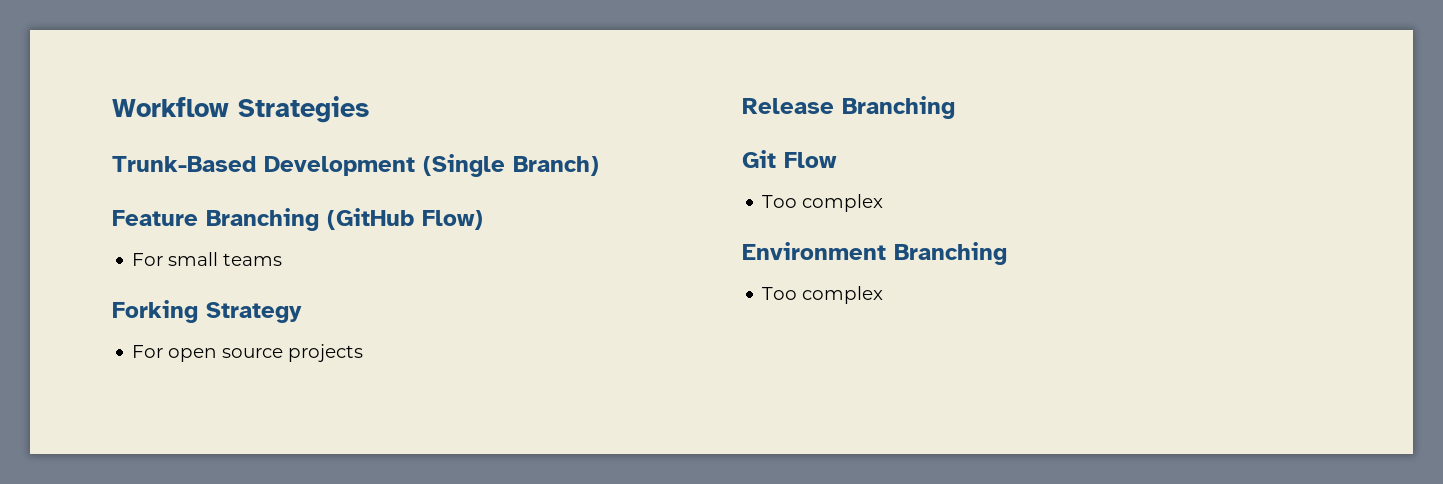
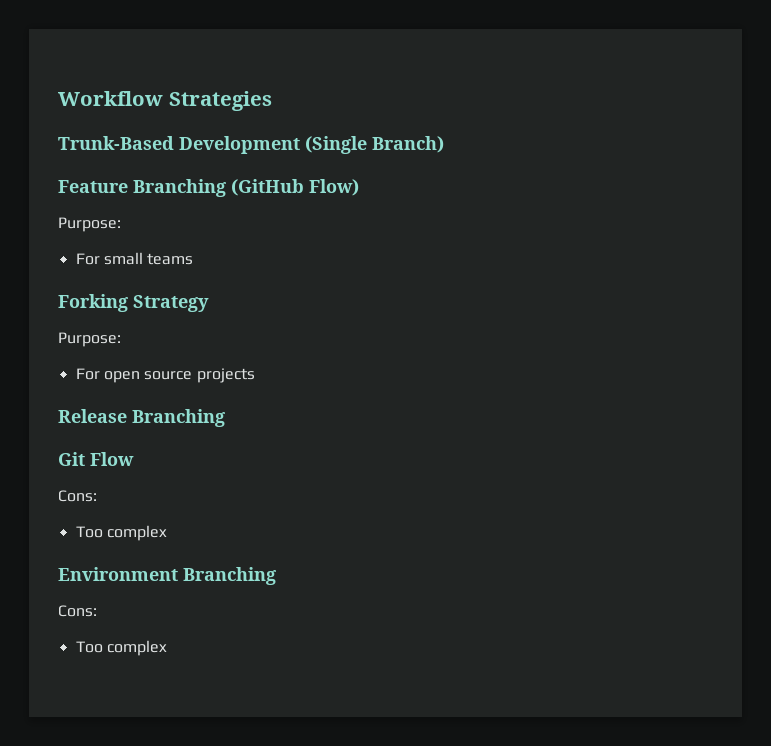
  Feature Branching (GitHub Flow)
+ Purpose:
  Forking Strategy
+ Purpose:
  Git Flow
+ Cons:
  Environment Branching
+ Cons:

